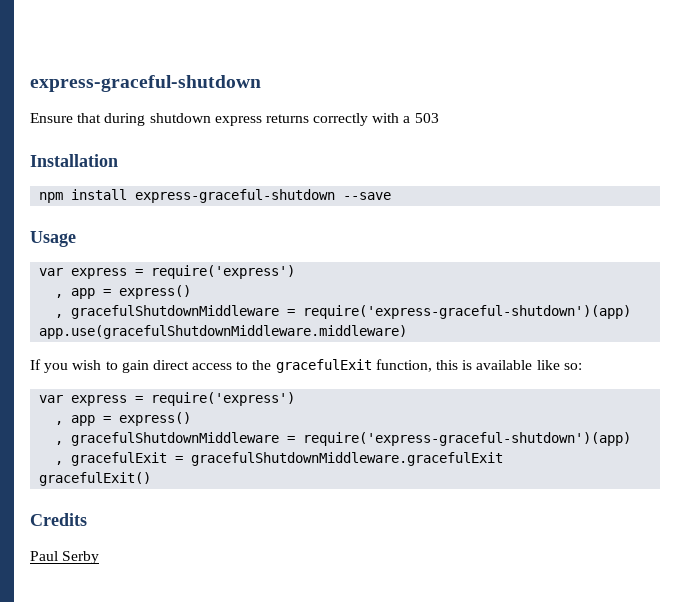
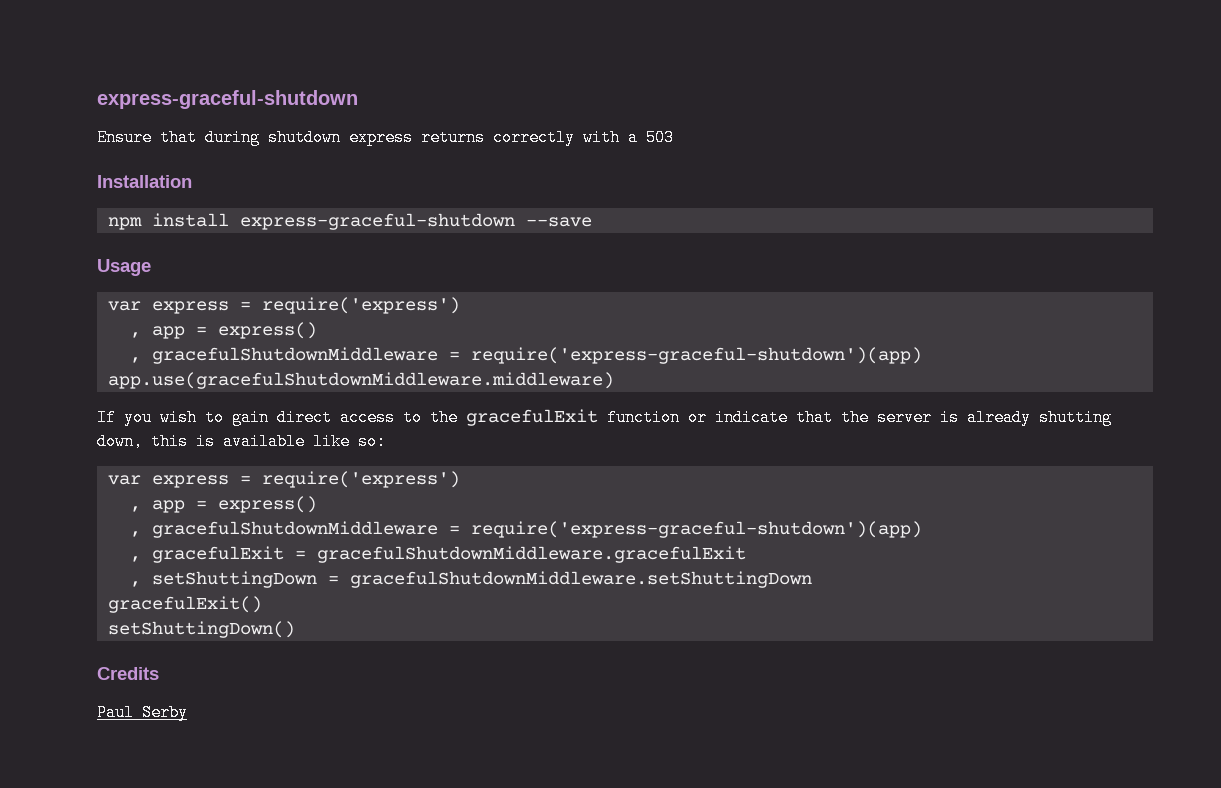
- If you wish to gain direct access to the gracefulExit function, this is available like so:
+ If you wish to gain direct access to the gracefulExit function or indicate that the server is already shutting down, this is available like so:
+ , setShuttingDown = gracefulShutdownMiddleware.setShuttingDown
+ setShuttingDown()

